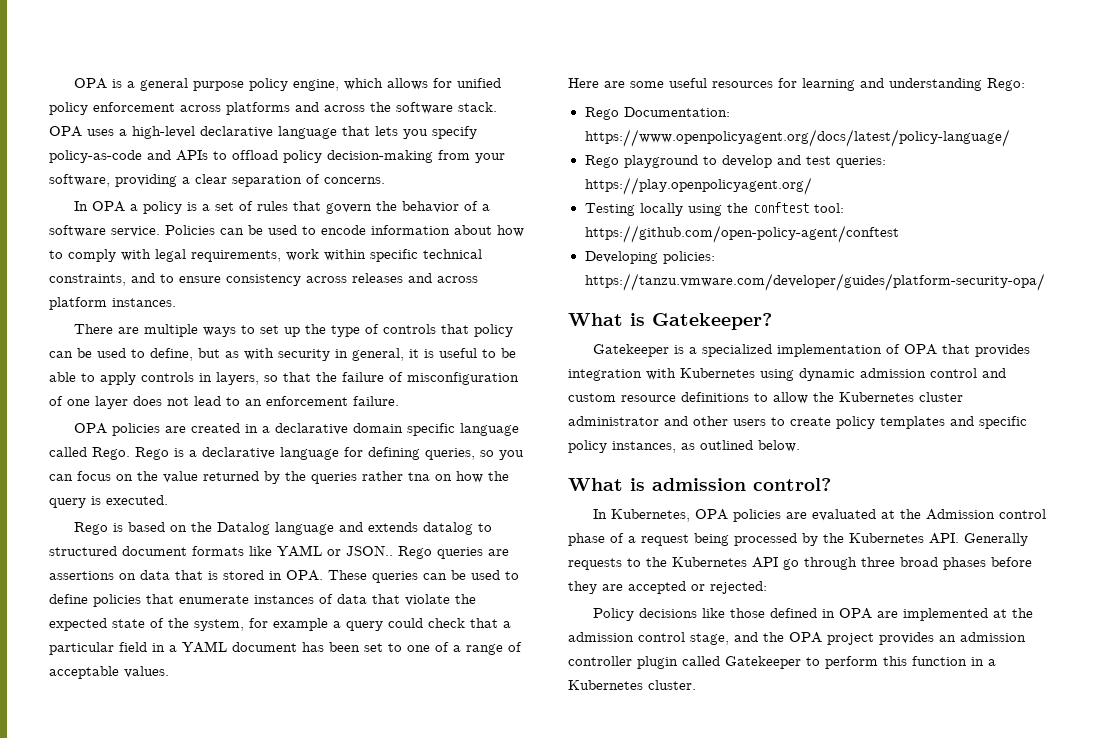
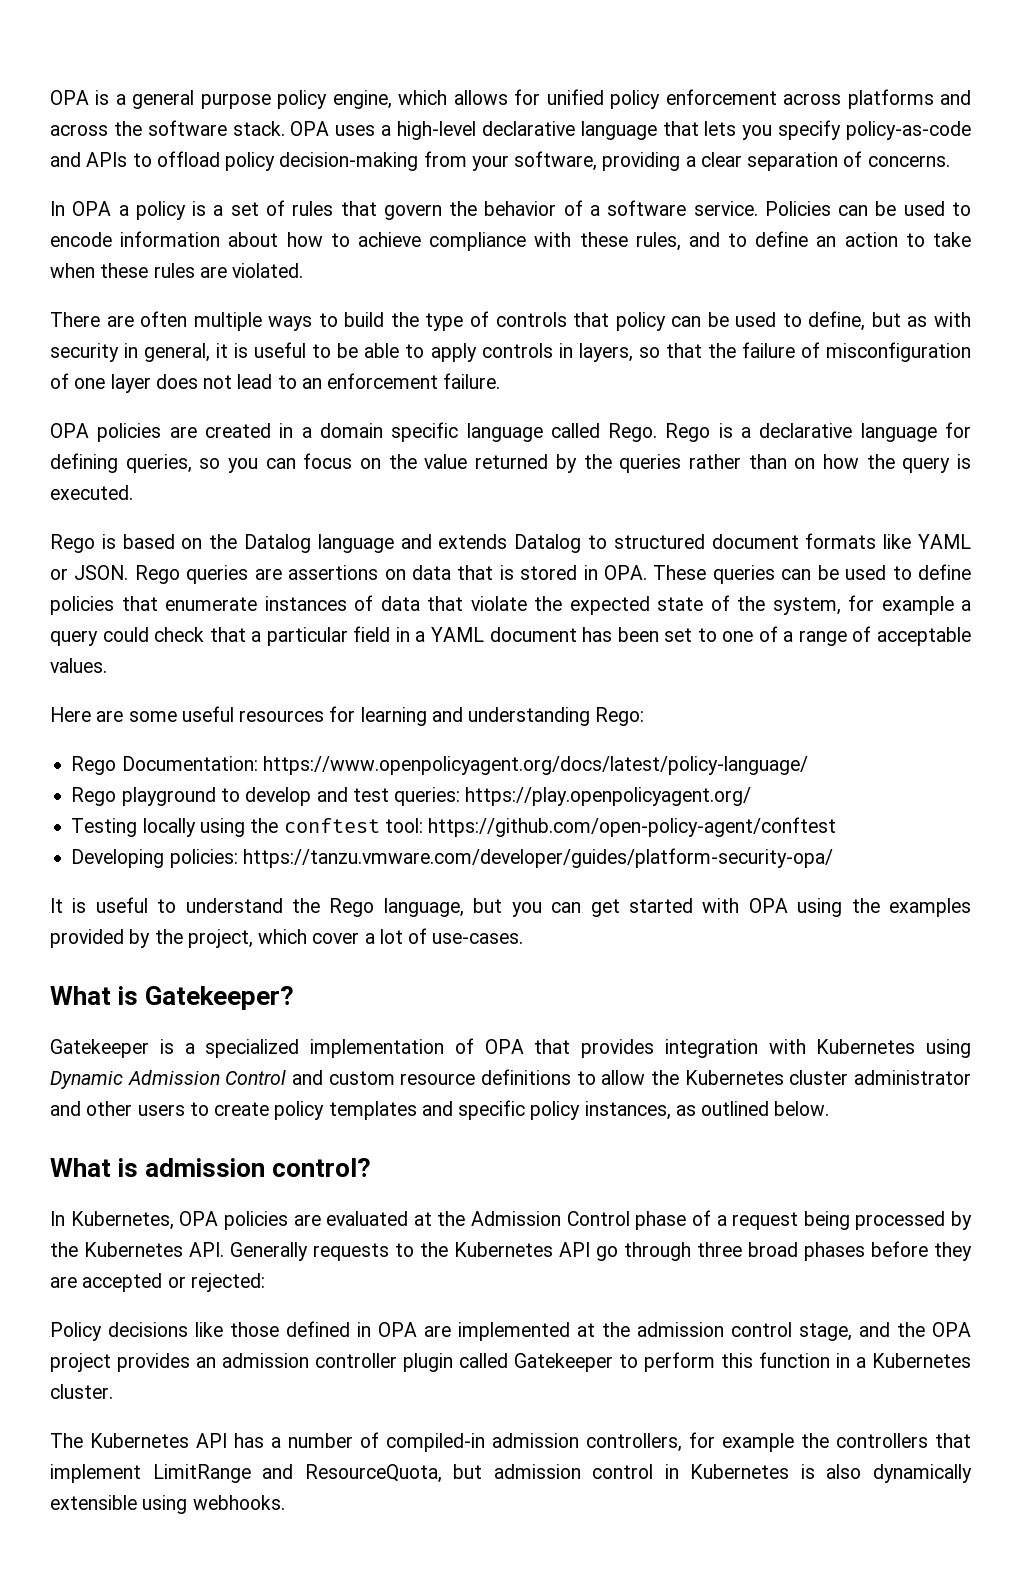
- Policies can be used to encode information about how to comply with legal requirements, work within specific technical constraints, and to ensure consistency across releases and across platform instances.
+ Policies can be used to encode information about how to achieve compliance with these rules, and to define an action to take when these rules are violated.
- There are multiple ways to set up the type of controls that policy can be used to define, but as with security in general, it is useful to be able to apply controls in layers, so that the failure of misconfiguration of one layer does not lead to an enforcement failure.
+ There are often multiple ways to build the type of controls that policy can be used to define, but as with security in general, it is useful to be able to apply controls in layers, so that the failure of misconfiguration of one layer does not lead to an enforcement failure.
- OPA policies are created in a declarative domain specific language called Rego.
+ OPA policies are created in a domain specific language called Rego.
- Rego is a declarative language for defining queries, so you can focus on the value returned by the queries rather tna on how the query is executed.
+ Rego is a declarative language for defining queries, so you can focus on the value returned by the queries rather than on how the query is executed.
- Rego is based on the Datalog language and extends datalog to structured document formats like YAML or JSON..
+ Rego is based on the Datalog language and extends Datalog to structured document formats like YAML or JSON.
+ It is useful to understand the Rego language, but you can get started with OPA using the examples provided by the project, which cover a lot of use-cases.
- Gatekeeper is a specialized implementation of OPA that provides integration with Kubernetes using dynamic admission control and custom resource definitions to allow the Kubernetes cluster administrator and other users to create policy templates and specific policy instances, as outlined below.
+ Gatekeeper is a specialized implementation of OPA that provides integration with Kubernetes using Dynamic Admission Control and custom resource definitions to allow the Kubernetes cluster administrator and other users to create policy templates and specific policy instances, as outlined below.
- In Kubernetes, OPA policies are evaluated at the Admission control phase of a request being processed by the Kubernetes API. Generally requests to the Kubernetes API go through three broad phases before they are accepted or rejected:
+ In Kubernetes, OPA policies are evaluated at the Admission Control phase of a request being processed by the Kubernetes API. Generally requests to the Kubernetes API go through three broad phases before they are accepted or rejected:
+ The Kubernetes API has a number of compiled-in admission controllers, for example the controllers that implement LimitRange and ResourceQuota, but admission control in Kubernetes is also dynamically extensible using webhooks.

